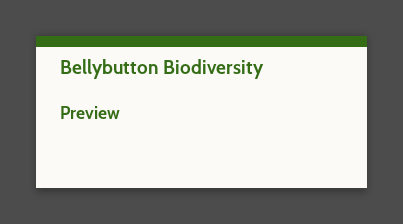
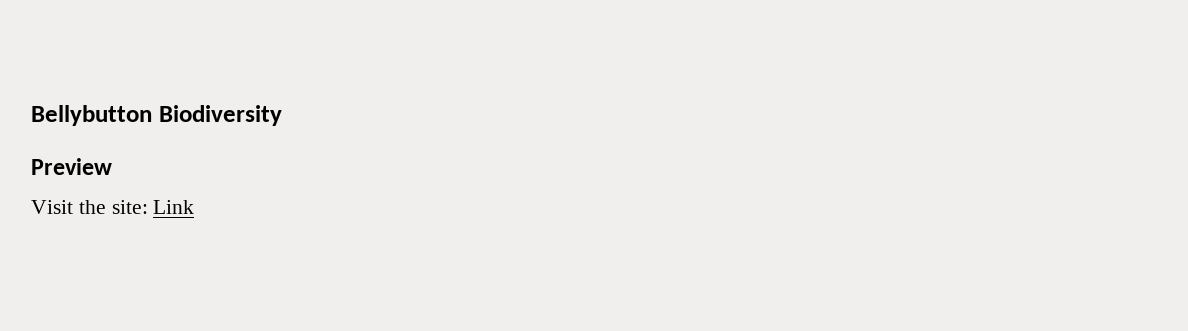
+ Visit the site: Link

